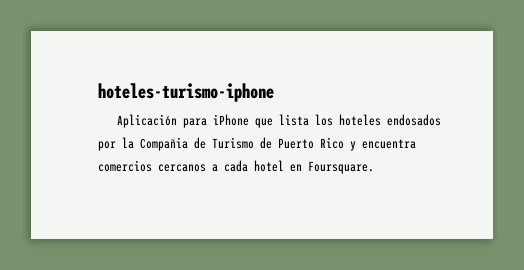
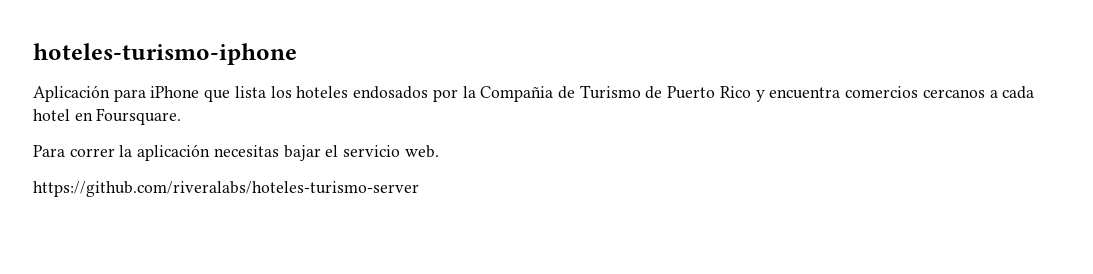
+ Para correr la aplicación necesitas bajar el servicio web.
+ https://github.com/riveralabs/hoteles-turismo-server

